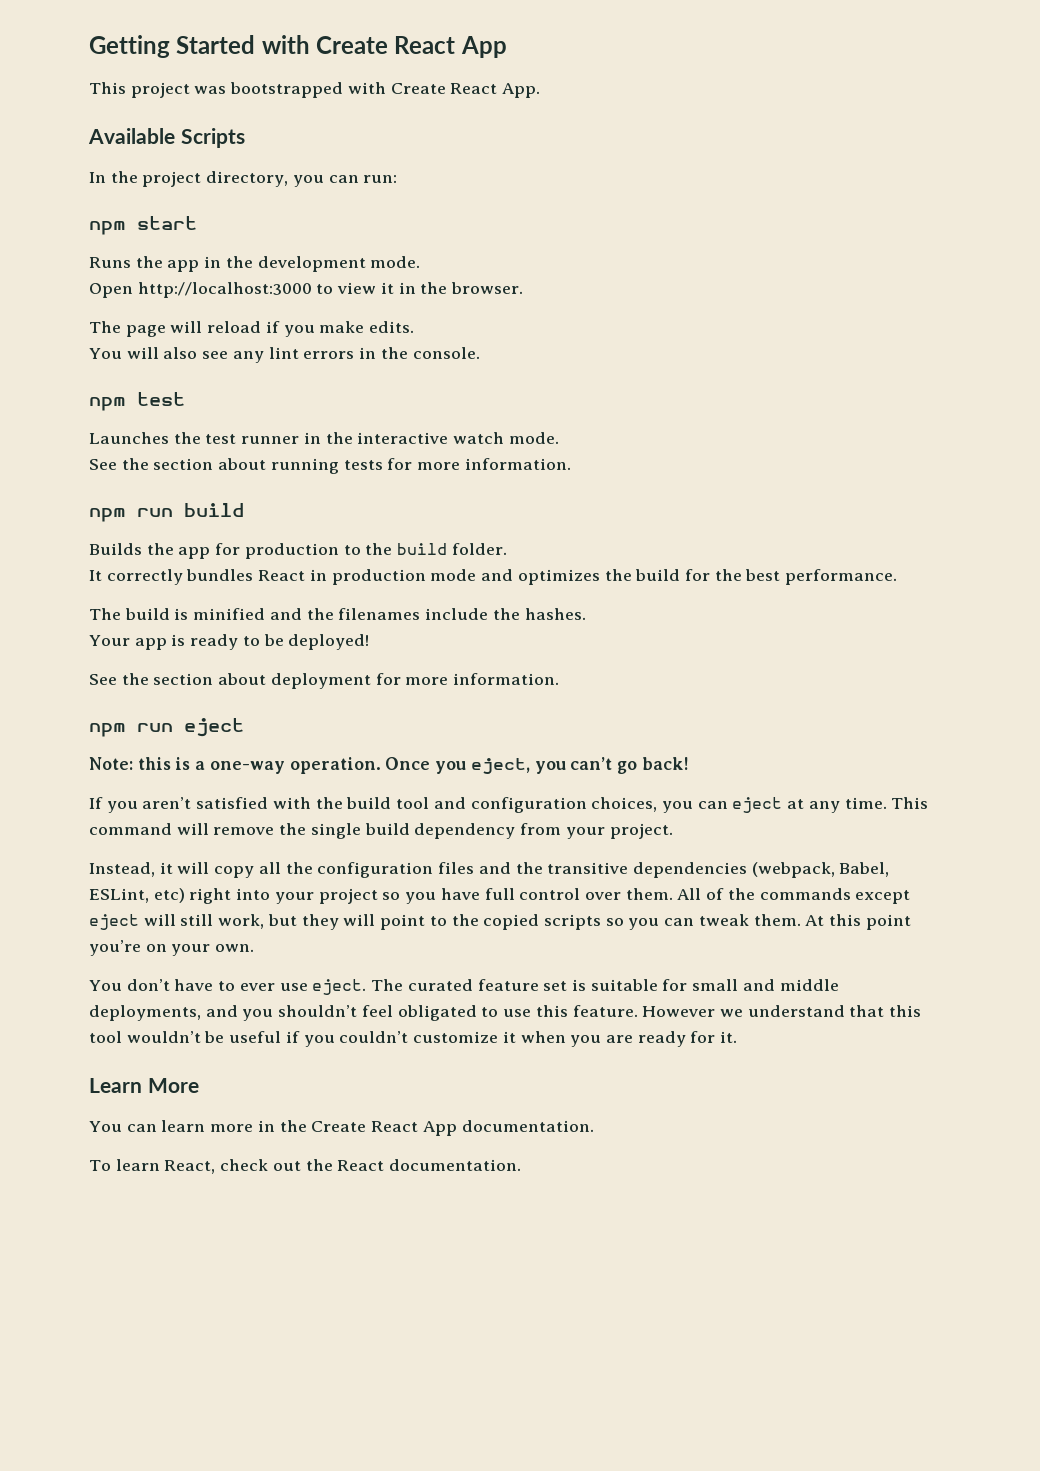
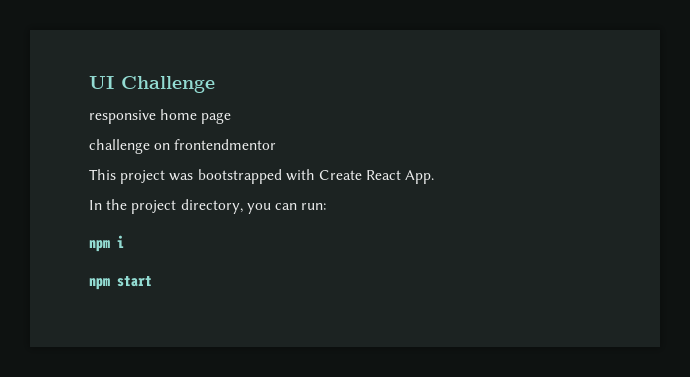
- Getting Started with Create React App
+ UI Challenge
+ responsive home page
+ challenge on frontendmentor
- Available Scripts
+ npm i
  npm start
- Runs the app in the development mode.
- Open http://localhost:3000 to view it in the browser.
- The page will reload if you make edits.
- You will also see any lint errors in the console.
- npm test
- Launches the test runner in the interactive watch mode.
- See the section about running tests for more information.
- npm run build
- Builds the app for production to the build folder.
- It correctly bundles React in production mode and optimizes the build for the best performance.
- The build is minified and the filenames include the hashes.
- Your app is ready to be deployed!
- See the section about deployment for more information.
- npm run eject
- Note: this is a one-way operation. Once you eject, you can’t go back!
- If you aren’t satisfied with the build tool and configuration choices, you can eject at any time. This command will remove the single build dependency from your project.
- Instead, it will copy all the configuration files and the transitive dependencies (webpack, Babel, ESLint, etc) right into your project so you have full control over them. All of the commands except eject will still work, but they will point to the copied scripts so you can tweak them. At this point you’re on your own.
- You don’t have to ever use eject. The curated feature set is suitable for small and middle deployments, and you shouldn’t feel obligated to use this feature. However we understand that this tool wouldn’t be useful if you couldn’t customize it when you are ready for it.
- Learn More
- You can learn more in the Create React App documentation.
- To learn React, check out the React documentation.

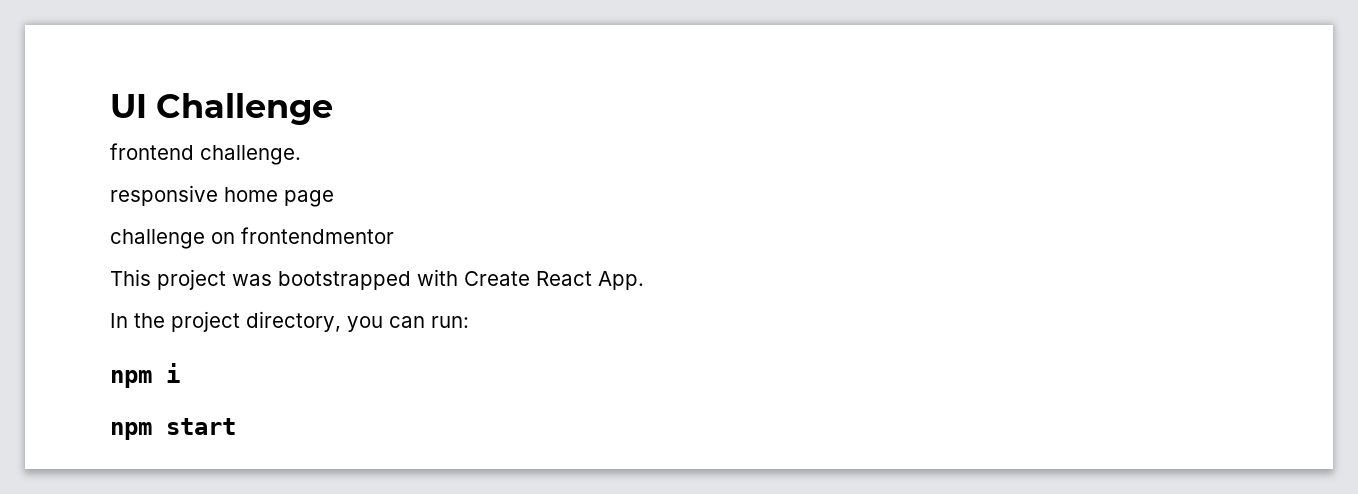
+ frontend challenge.

